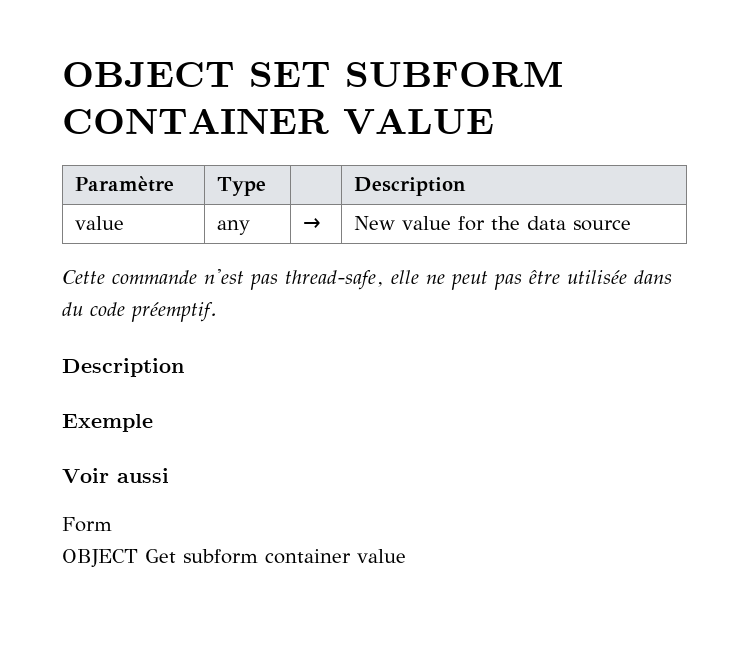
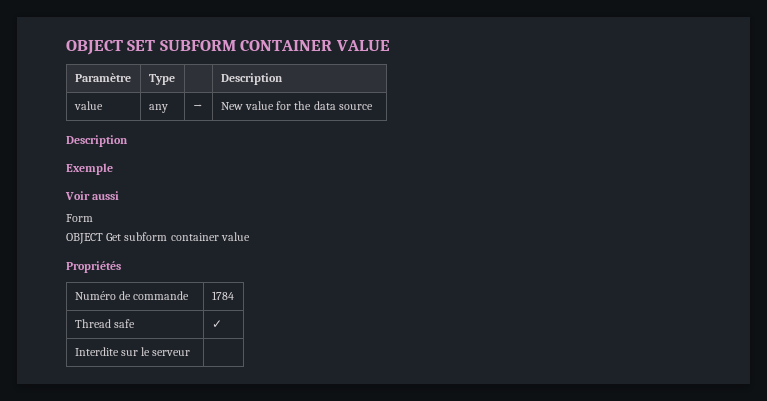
- Cette commande n'est pas thread-safe, elle ne peut pas être utilisée dans du code préemptif.
+ Propriétés
+ Numéro de commande | 1784
+ Thread safe | ✓
+ Interdite sur le serveur |

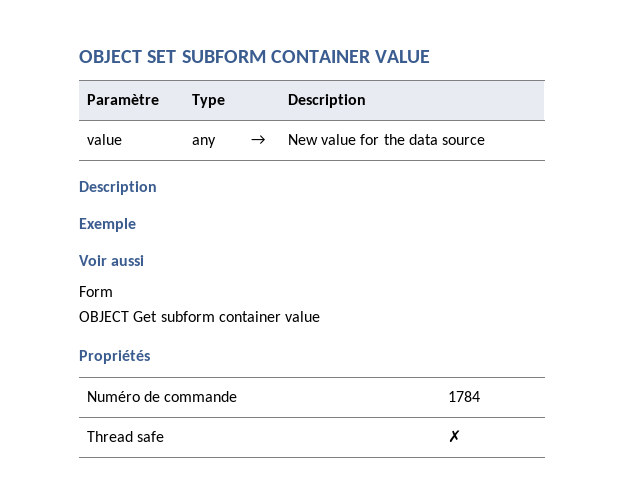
- Thread safe | ✓
- Interdite sur le serveur |
+ Thread safe | ✗

